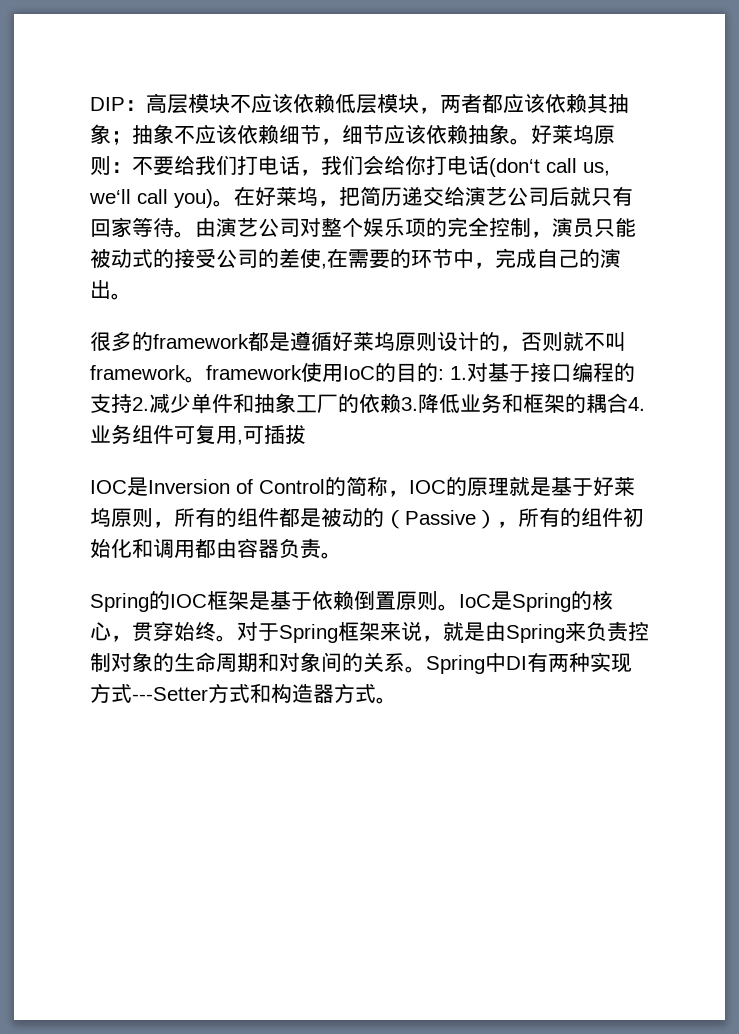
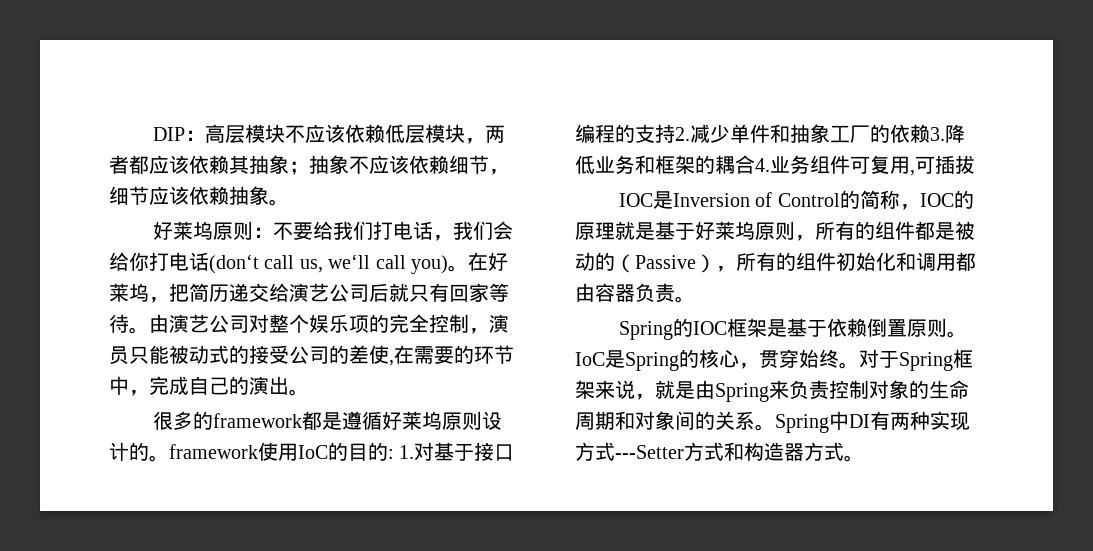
- DIP：高层模块不应该依赖低层模块，两者都应该依赖其抽象；抽象不应该依赖细节，细节应该依赖抽象。好莱坞原则：不要给我们打电话，我们会给你打电话(don‘t call us, we‘ll call you)。
+ DIP：高层模块不应该依赖低层模块，两者都应该依赖其抽象；抽象不应该依赖细节，细节应该依赖抽象。
+ 好莱坞原则：不要给我们打电话，我们会给你打电话(don‘t call us, we‘ll call you)。
- 很多的framework都是遵循好莱坞原则设计的，否则就不叫framework。framework使用IoC的目的: 1.对基于接口编程的支持2.减少单件和抽象工厂的依赖3.降低业务和框架的耦合4.业务组件可复用,可插拔
+ 很多的framework都是遵循好莱坞原则设计的。framework使用IoC的目的: 1.对基于接口编程的支持2.减少单件和抽象工厂的依赖3.降低业务和框架的耦合4.业务组件可复用,可插拔

